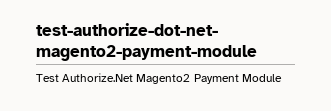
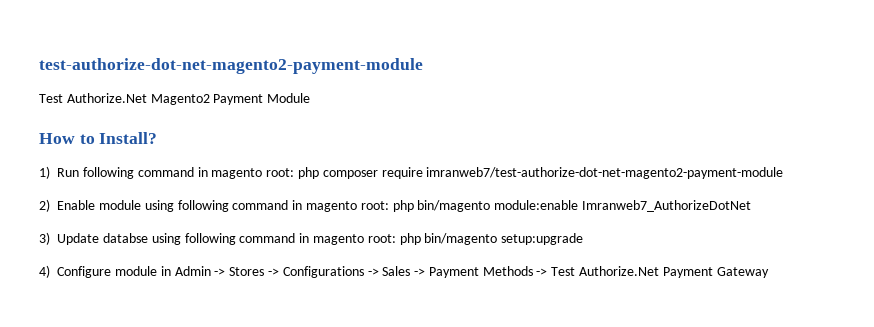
+ How to Install?
+ 1) Run following command in magento root: php composer require imranweb7/test-authorize-dot-net-magento2-payment-module
+ 2) Enable module using following command in magento root: php bin/magento module:enable Imranweb7_AuthorizeDotNet
+ 3) Update databse using following command in magento root: php bin/magento setup:upgrade
+ 4) Configure module in Admin -> Stores -> Configurations -> Sales -> Payment Methods -> Test Authorize.Net Payment Gateway

